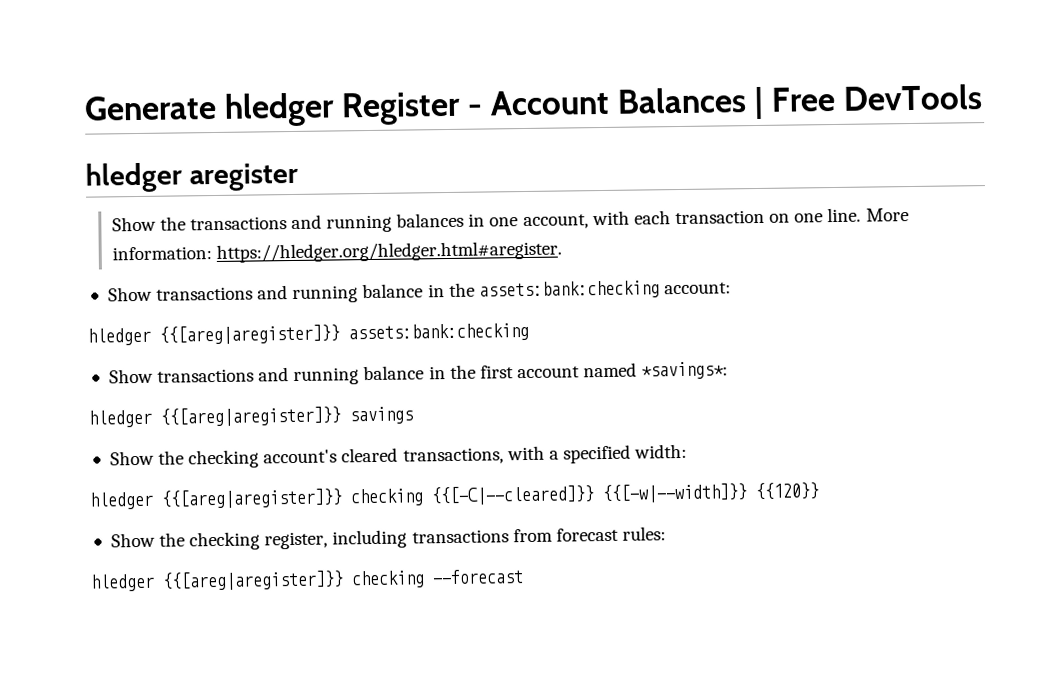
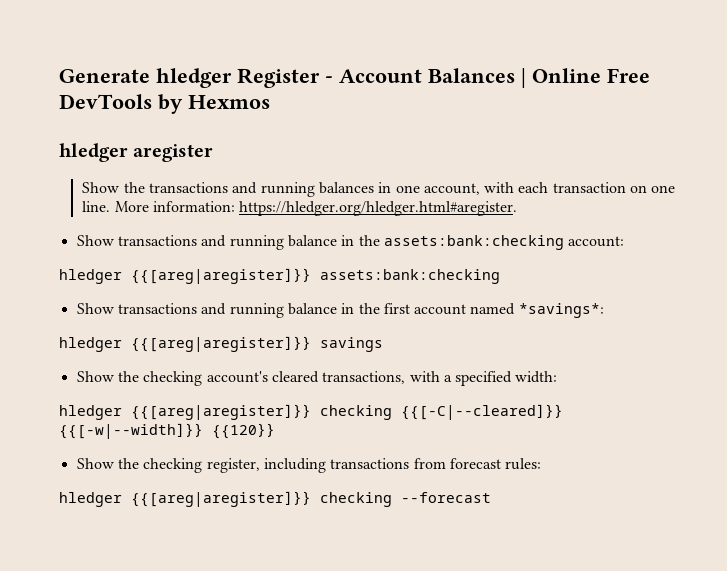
- Generate hledger Register - Account Balances | Free DevTools
+ Generate hledger Register - Account Balances | Online Free DevTools by Hexmos

